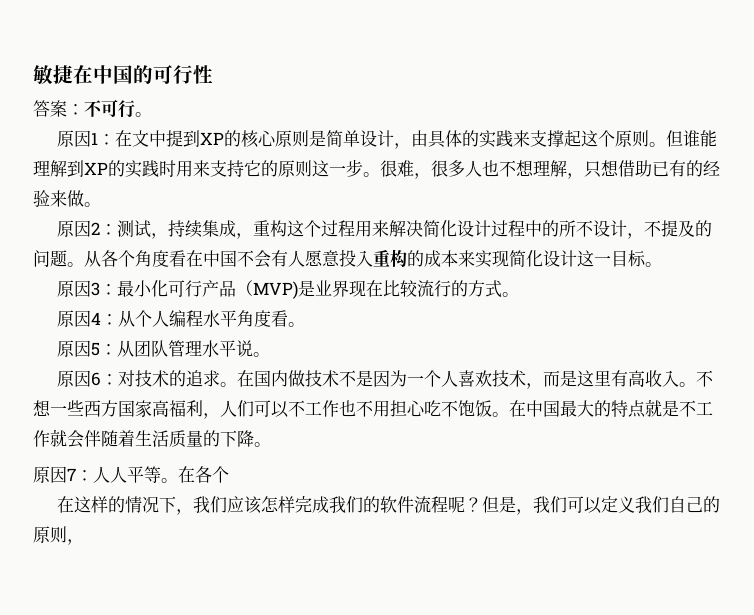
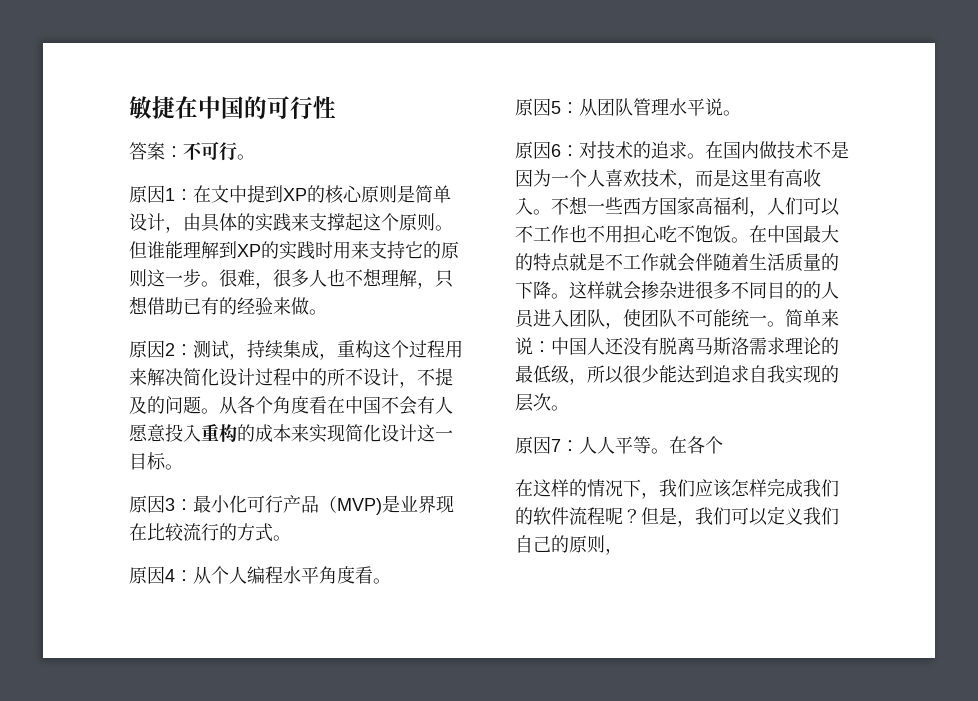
+ 这样就会掺杂进很多不同目的的人员进入团队，使团队不可能统一。简单来说：中国人还没有脱离马斯洛需求理论的最低级，所以很少能达到追求自我实现的层次。

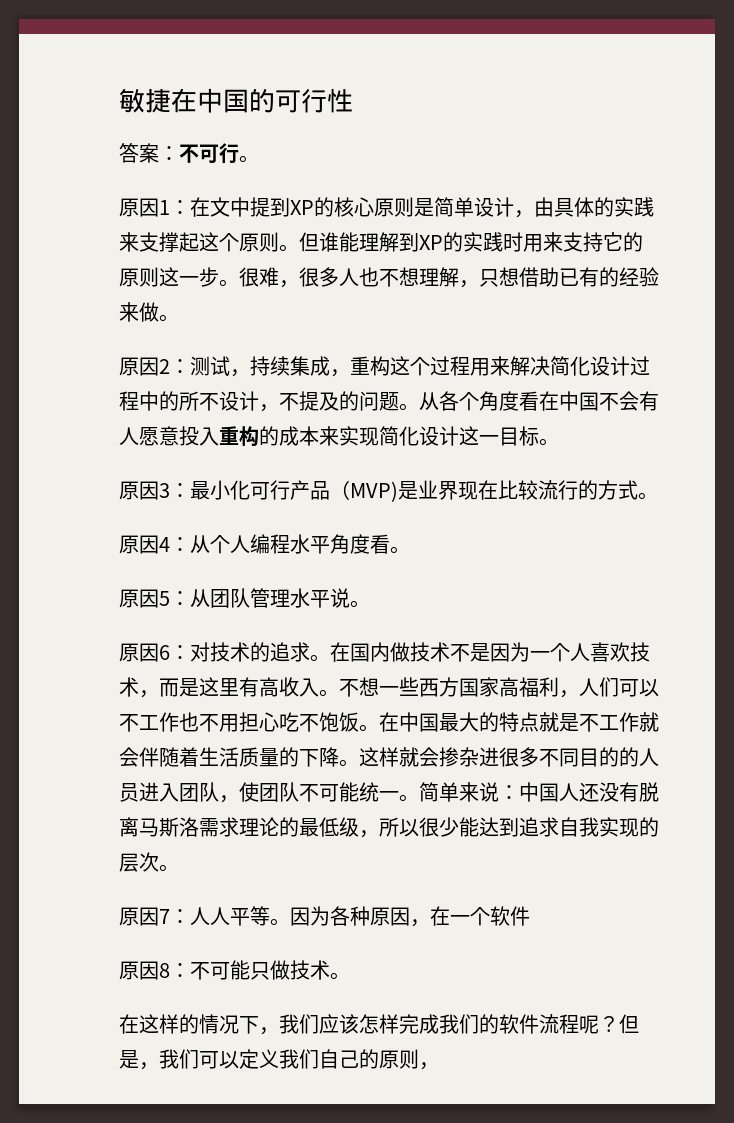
- 在各个
+ 因为各种原因，在一个软件
+ 原因8：不可能只做技术。

